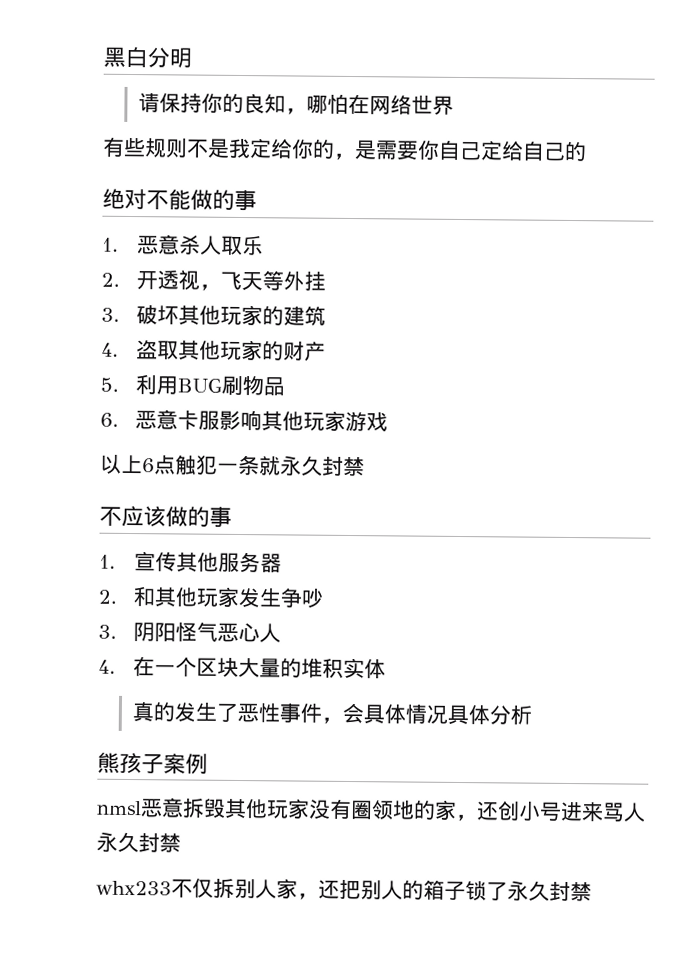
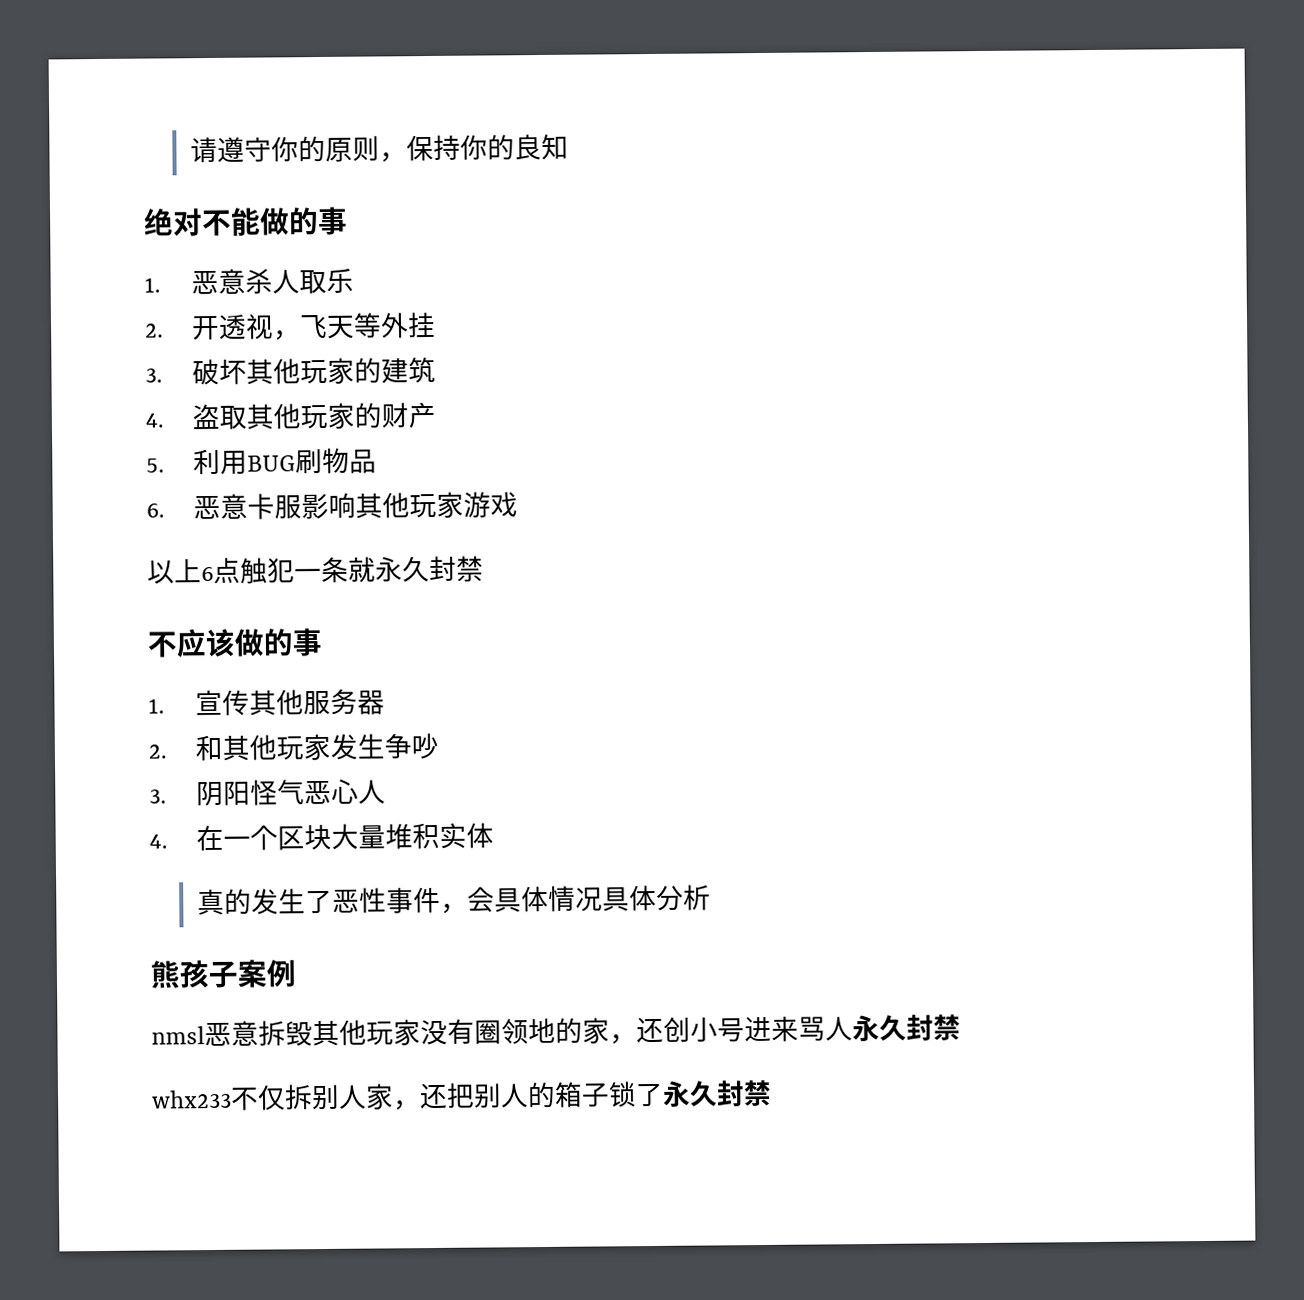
- 黑白分明
- 请保持你的良知，哪怕在网络世界
- 有些规则不是我定给你的，是需要你自己定给自己的
+ 请遵守你的原则，保持你的良知
- 4.在一个区块大量的堆积实体
+ 4.在一个区块大量堆积实体

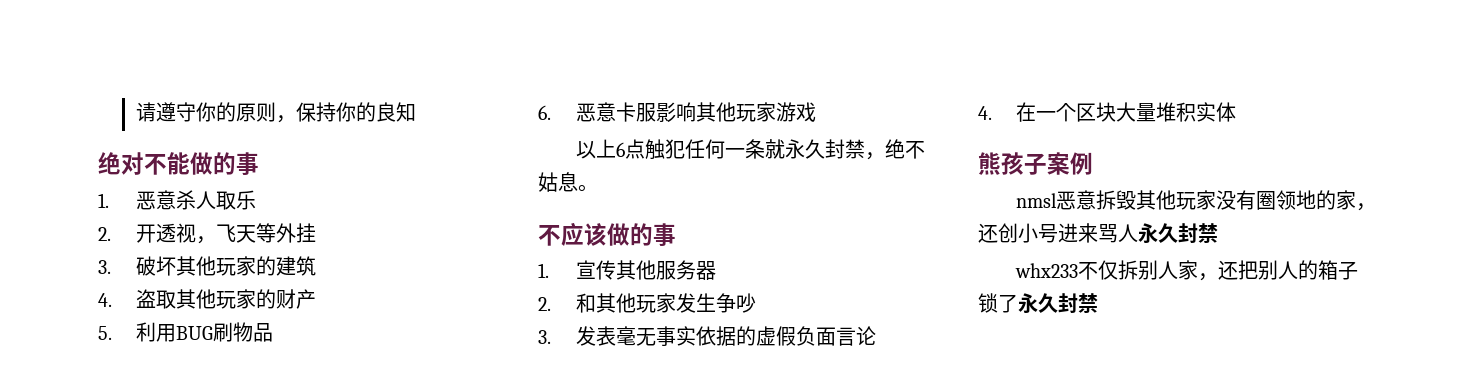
- 以上6点触犯一条就永久封禁
+ 以上6点触犯任何一条就永久封禁，绝不姑息。
- 3.阴阳怪气恶心人
+ 3.发表毫无事实依据的虚假负面言论
- 真的发生了恶性事件，会具体情况具体分析

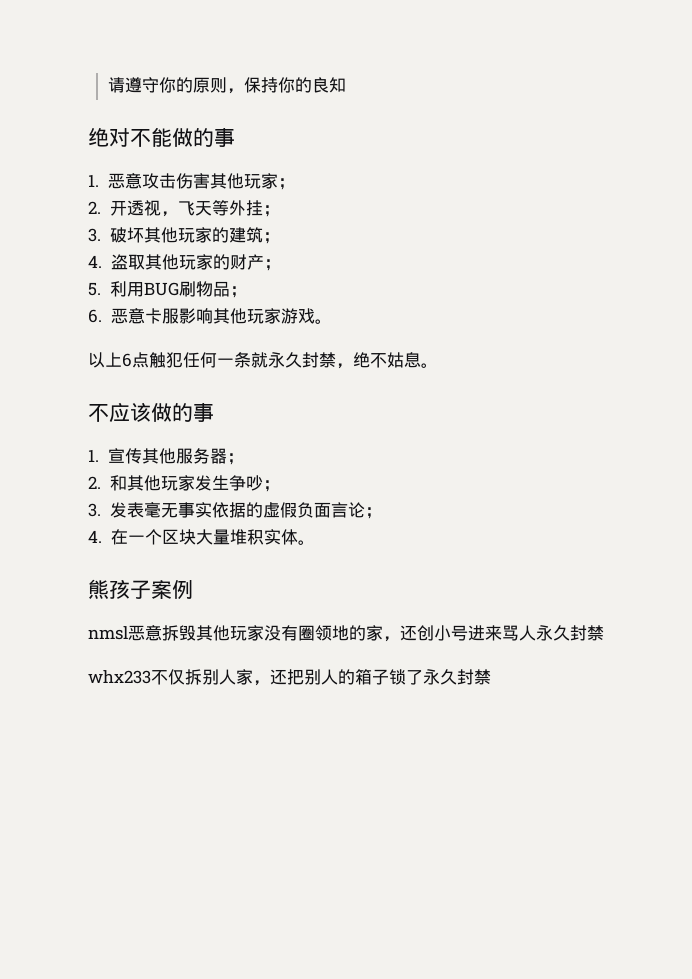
- 1.恶意杀人取乐
+ 1.恶意攻击伤害其他玩家；
- 2.开透视，飞天等外挂
+ 2.开透视，飞天等外挂；
- 3.破坏其他玩家的建筑
+ 3.破坏其他玩家的建筑；
- 4.盗取其他玩家的财产
+ 4.盗取其他玩家的财产；
- 5.利用BUG刷物品
+ 5.利用BUG刷物品；
- 6.恶意卡服影响其他玩家游戏
+ 6.恶意卡服影响其他玩家游戏。
- 1.宣传其他服务器
+ 1.宣传其他服务器；
- 2.和其他玩家发生争吵
+ 2.和其他玩家发生争吵；
- 3.发表毫无事实依据的虚假负面言论
+ 3.发表毫无事实依据的虚假负面言论；
- 4.在一个区块大量堆积实体
+ 4.在一个区块大量堆积实体。

